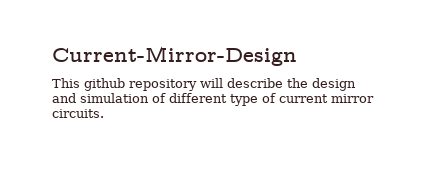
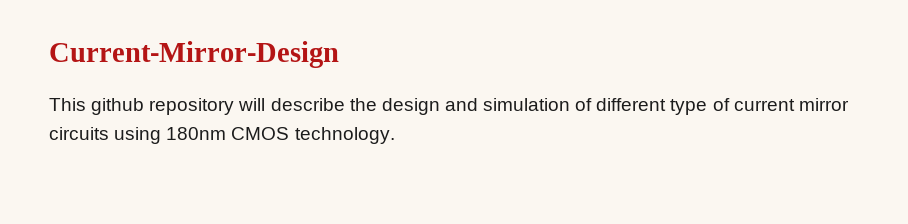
- This github repository will describe the design and simulation of different type of current mirror circuits.
+ This github repository will describe the design and simulation of different type of current mirror circuits using 180nm CMOS technology.

